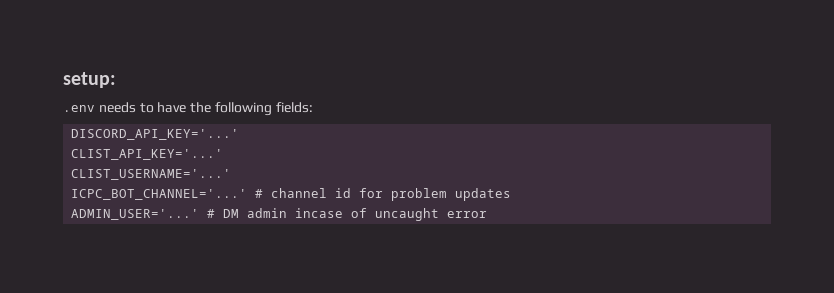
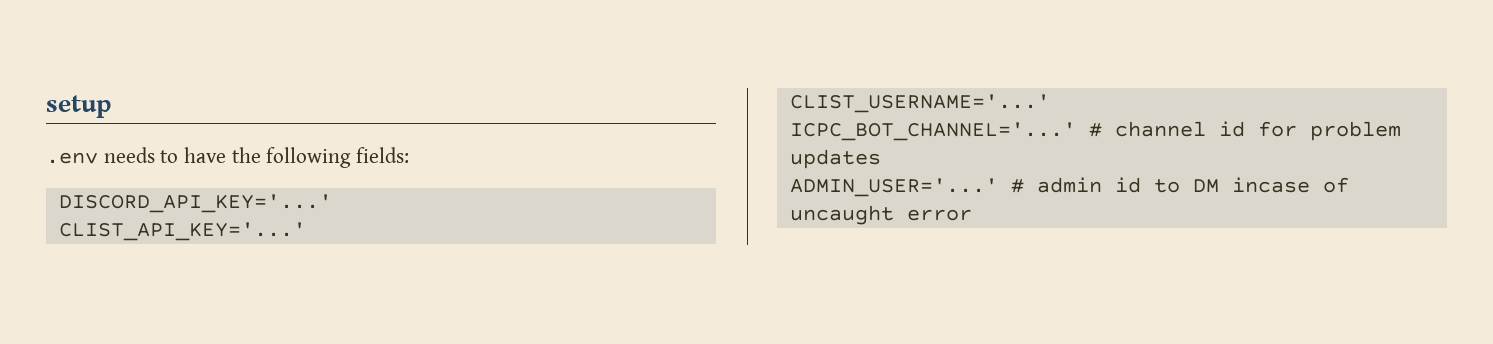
- setup:
+ setup
- # DM admin incase of uncaught error
+ # admin id to DM incase of uncaught error

